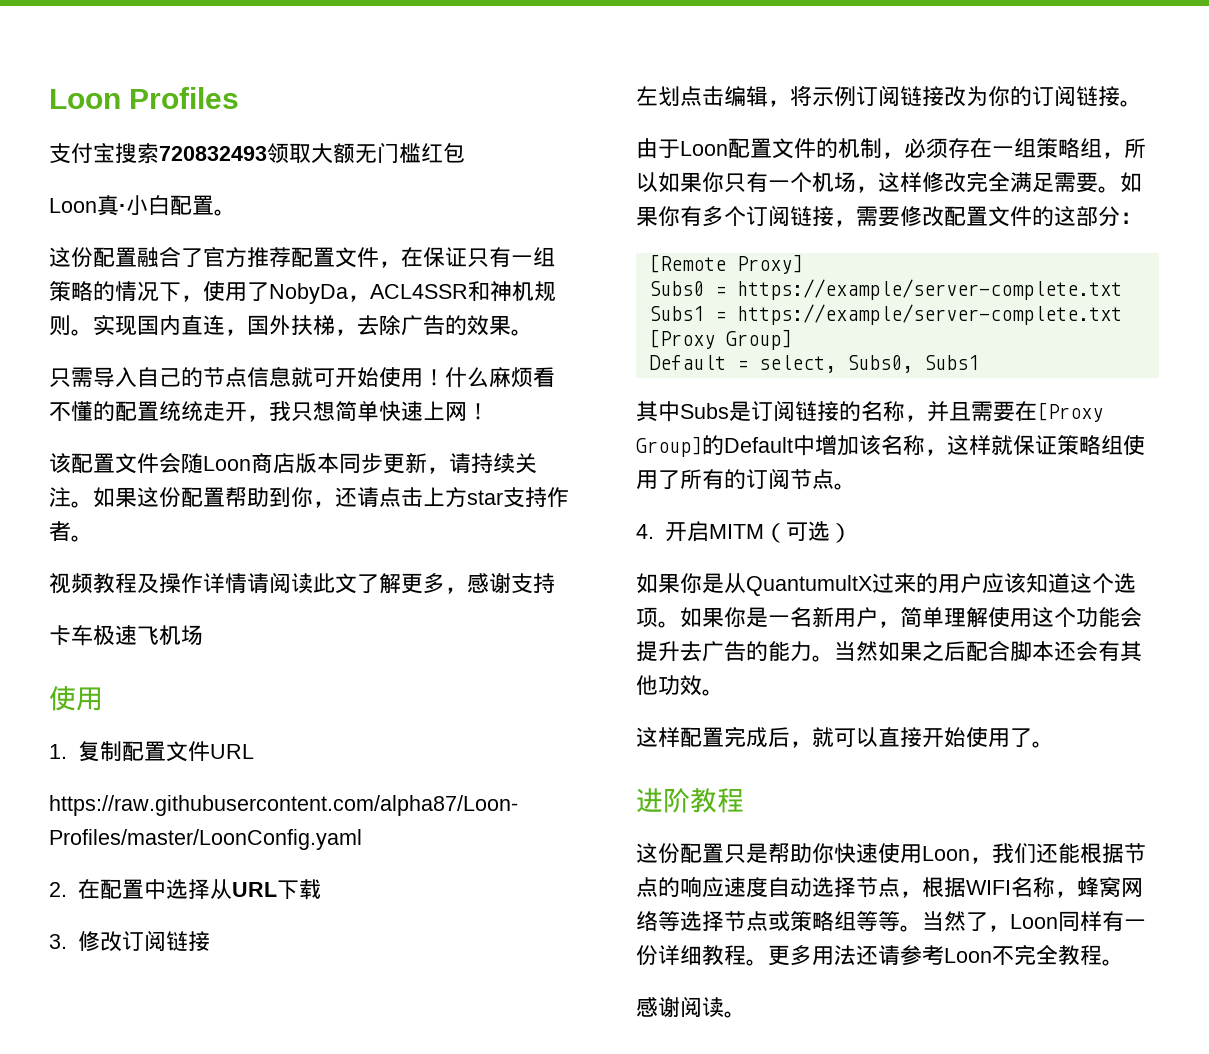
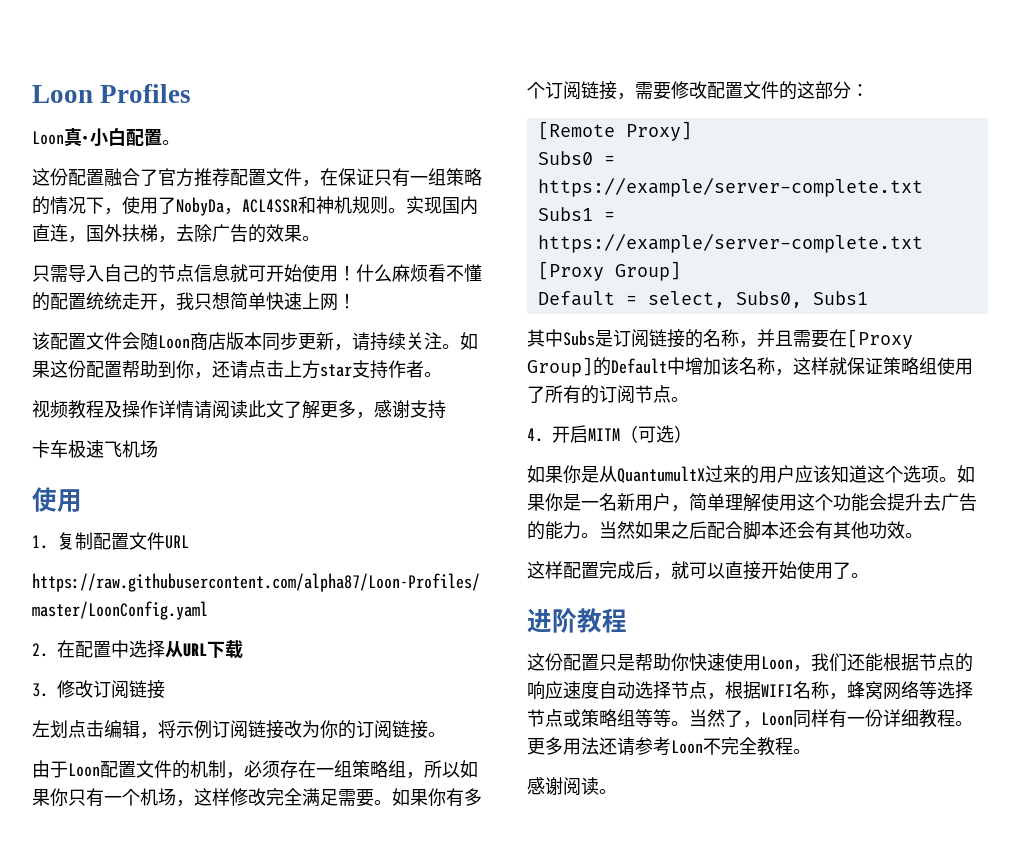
- 支付宝搜索720832493领取大额无门槛红包

